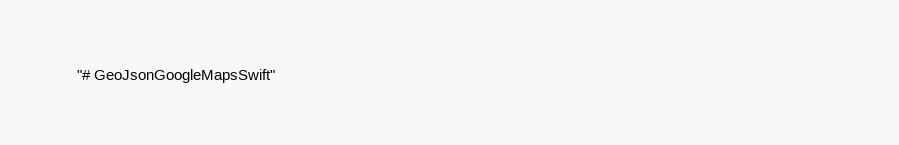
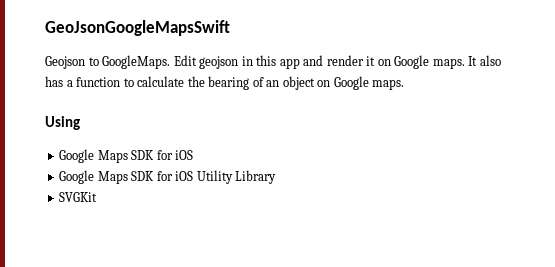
- "# GeoJsonGoogleMapsSwift"
+ GeoJsonGoogleMapsSwift
+ Geojson to GoogleMaps. Edit geojson in this app and render it on Google maps. It also has a function to calculate the bearing of an object on Google maps.
+ Using
+ Google Maps SDK for iOS
+ Google Maps SDK for iOS Utility Library
+ SVGKit

